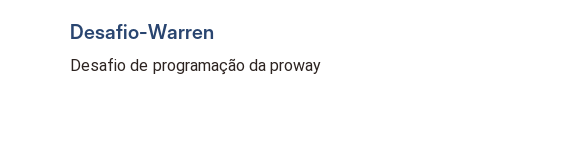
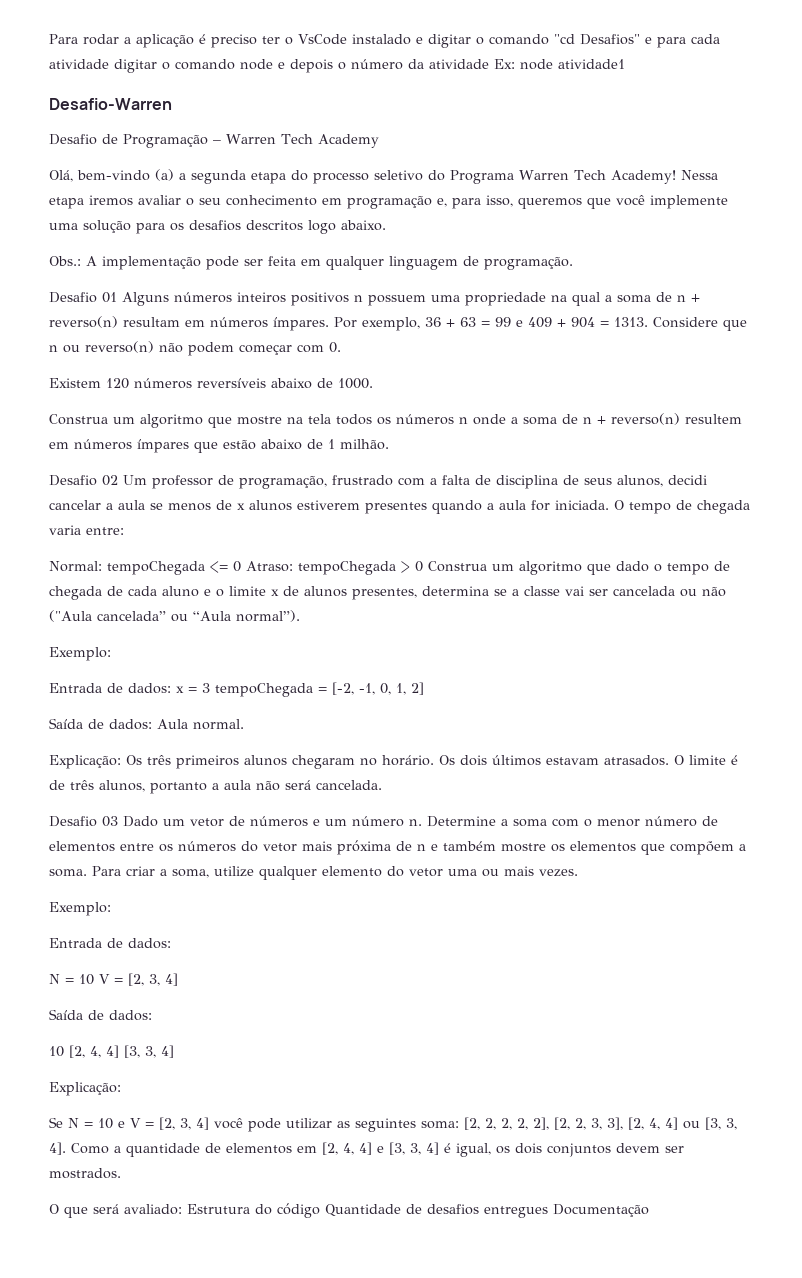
+ Para rodar a aplicação é preciso ter o VsCode instalado e digitar o comando "cd Desafios" e para cada atividade digitar o comando node e depois o número da atividade Ex: node atividade1
  Desafio-Warren
- Desafio de programação da proway
+ Desafio de Programação – Warren Tech Academy
+ Olá, bem-vindo (a) a segunda etapa do processo seletivo do Programa Warren Tech Academy! Nessa etapa iremos avaliar o seu conhecimento em programação e, para isso, queremos que você implemente uma solução para os desafios descritos logo abaixo.
+ Obs.: A implementação pode ser feita em qualquer linguagem de programação.
+ Desafio 01 Alguns números inteiros positivos n possuem uma propriedade na qual a soma de n + reverso(n) resultam em números ímpares. Por exemplo, 36 + 63 = 99 e 409 + 904 = 1313. Considere que n ou reverso(n) não podem começar com 0.
+ Existem 120 números reversíveis abaixo de 1000.
+ Construa um algoritmo que mostre na tela todos os números n onde a soma de n + reverso(n) resultem em números ímpares que estão abaixo de 1 milhão.
+ Desafio 02 Um professor de programação, frustrado com a falta de disciplina de seus alunos, decidi cancelar a aula se menos de x alunos estiverem presentes quando a aula for iniciada. O tempo de chegada varia entre:
+ Normal: tempoChegada <= 0 Atraso: tempoChegada > 0 Construa um algoritmo que dado o tempo de chegada de cada aluno e o limite x de alunos presentes, determina se a classe vai ser cancelada ou não ("Aula cancelada” ou “Aula normal”).
+ Exemplo:
+ Entrada de dados: x = 3 tempoChegada = [-2, -1, 0, 1, 2]
+ Saída de dados: Aula normal.
+ Explicação: Os três primeiros alunos chegaram no horário. Os dois últimos estavam atrasados. O limite é de três alunos, portanto a aula não será cancelada.
+ Desafio 03 Dado um vetor de números e um número n. Determine a soma com o menor número de elementos entre os números do vetor mais próxima de n e também mostre os elementos que compõem a soma. Para criar a soma, utilize qualquer elemento do vetor uma ou mais vezes.
+ Exemplo:
+ Entrada de dados:
+ N = 10 V = [2, 3, 4]
+ Saída de dados:
+ 10 [2, 4, 4] [3, 3, 4]
+ Explicação:
+ Se N = 10 e V = [2, 3, 4] você pode utilizar as seguintes soma: [2, 2, 2, 2, 2], [2, 2, 3, 3], [2, 4, 4] ou [3, 3, 4]. Como a quantidade de elementos em [2, 4, 4] e [3, 3, 4] é igual, os dois conjuntos devem ser mostrados.
+ O que será avaliado: Estrutura do código Quantidade de desafios entregues Documentação

